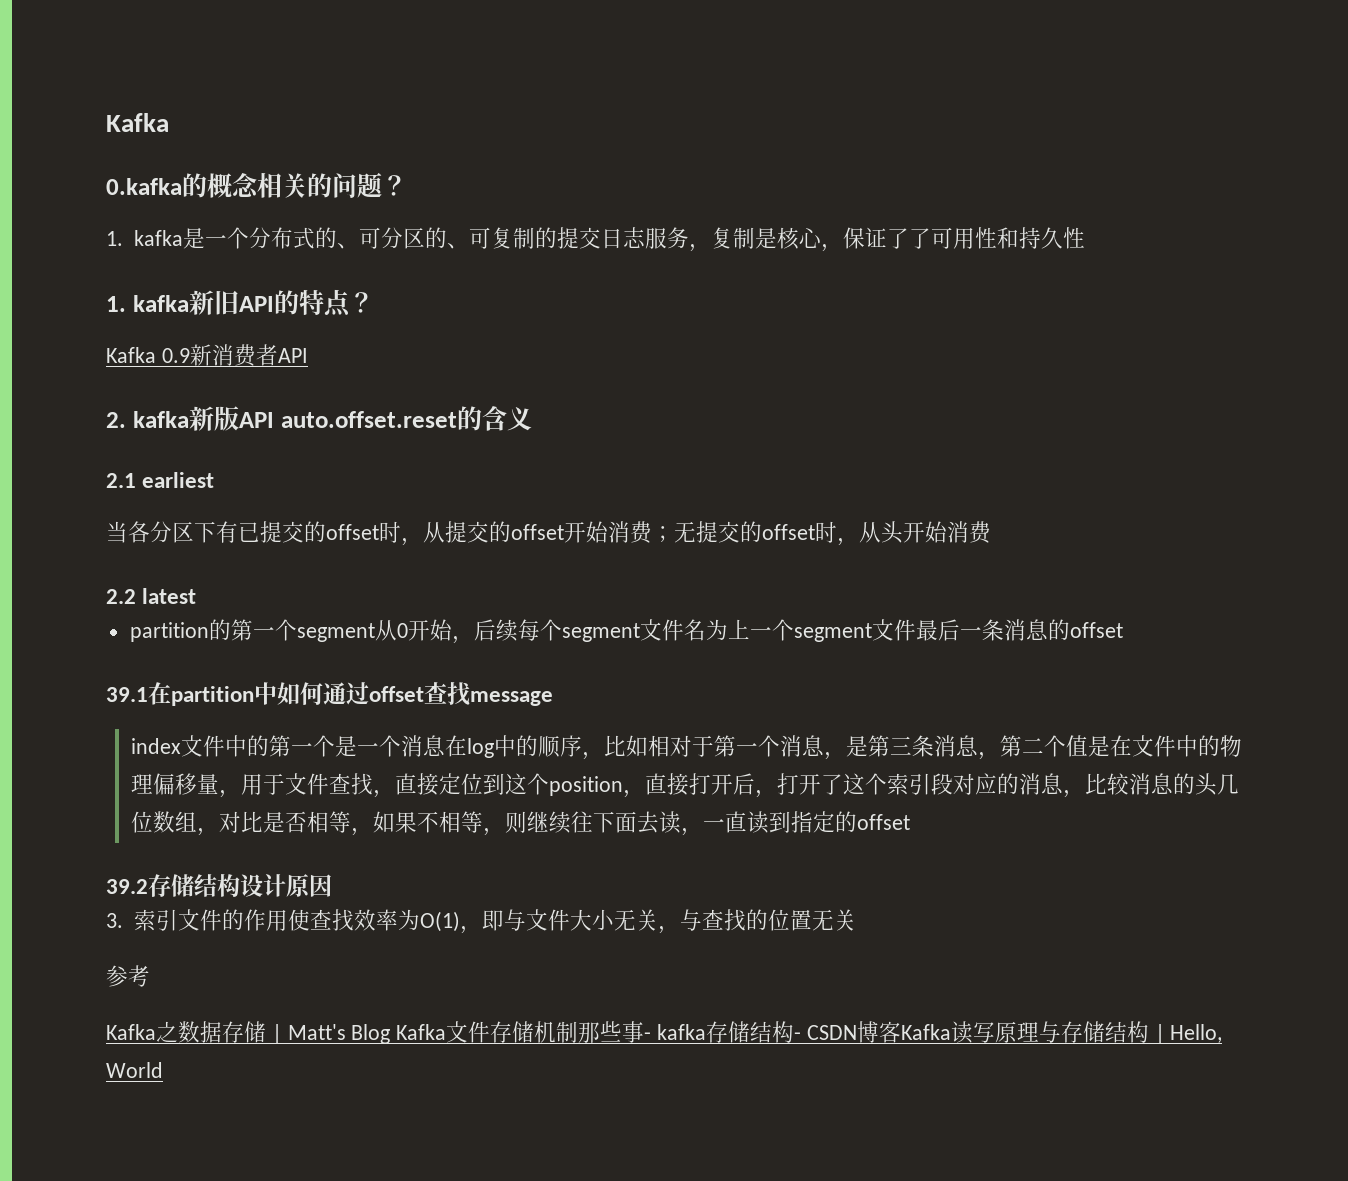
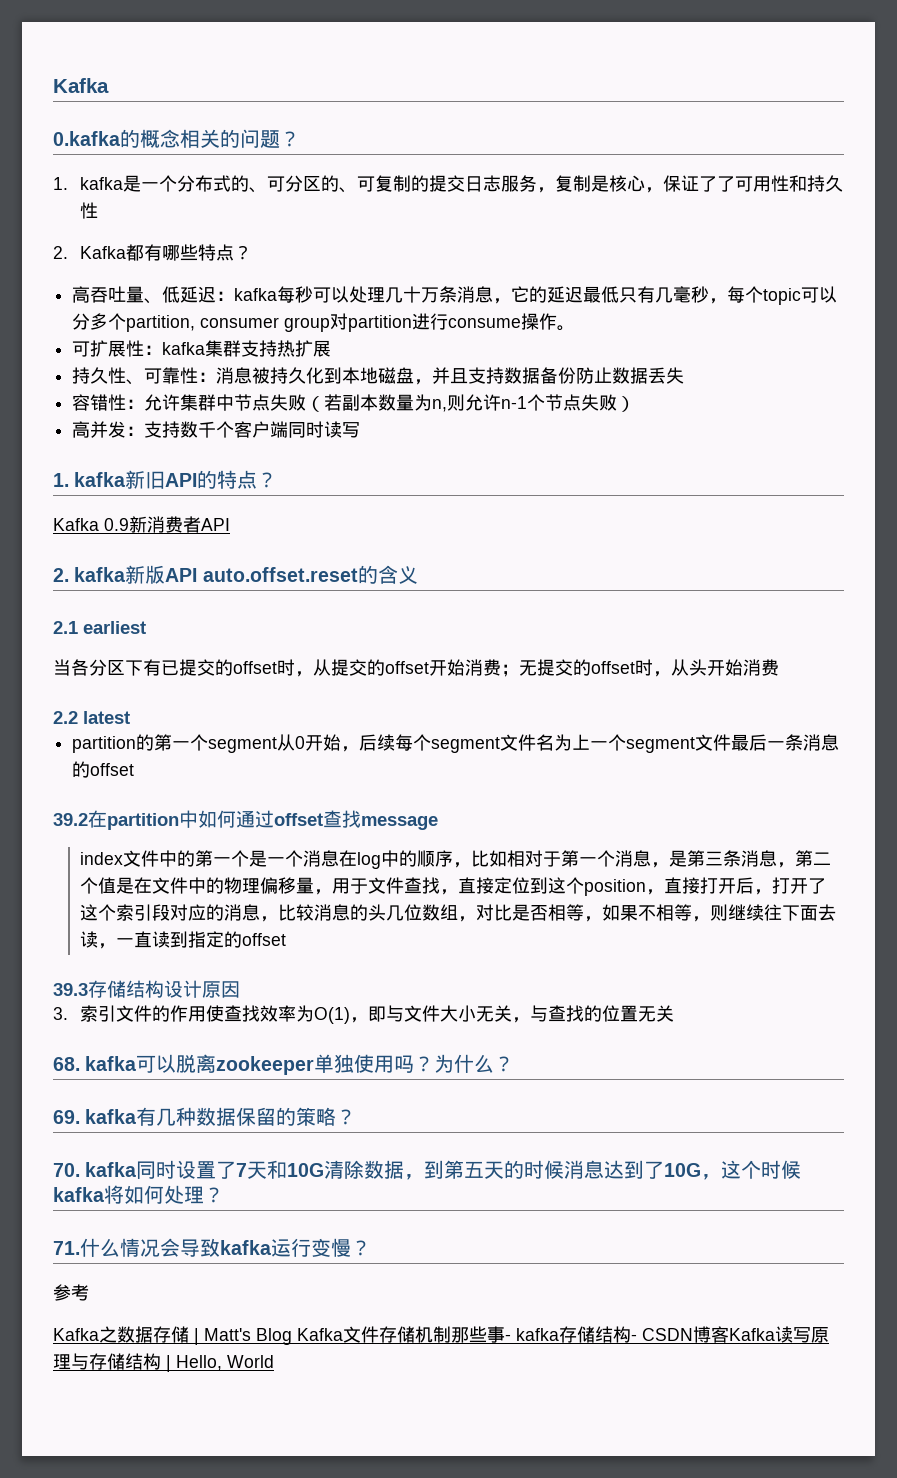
+ 2. Kafka都有哪些特点？
+ 高吞吐量、低延迟：kafka每秒可以处理几十万条消息，它的延迟最低只有几毫秒，每个topic可以分多个partition, consumer group对partition进行consume操作。
+ 可扩展性：kafka集群支持热扩展
+ 持久性、可靠性：消息被持久化到本地磁盘，并且支持数据备份防止数据丢失
+ 容错性：允许集群中节点失败（若副本数量为n,则允许n-1个节点失败）
+ 高并发：支持数千个客户端同时读写
- 39.1在partition中如何通过offset查找message
+ 39.2在partition中如何通过offset查找message
- 39.2存储结构设计原因
+ 39.3存储结构设计原因
+ 68. kafka可以脱离zookeeper单独使用吗？为什么？
+ 69. kafka有几种数据保留的策略？
+ 70. kafka同时设置了7天和10G清除数据，到第五天的时候消息达到了10G，这个时候kafka将如何处理？
+ 71.什么情况会导致kafka运行变慢？

